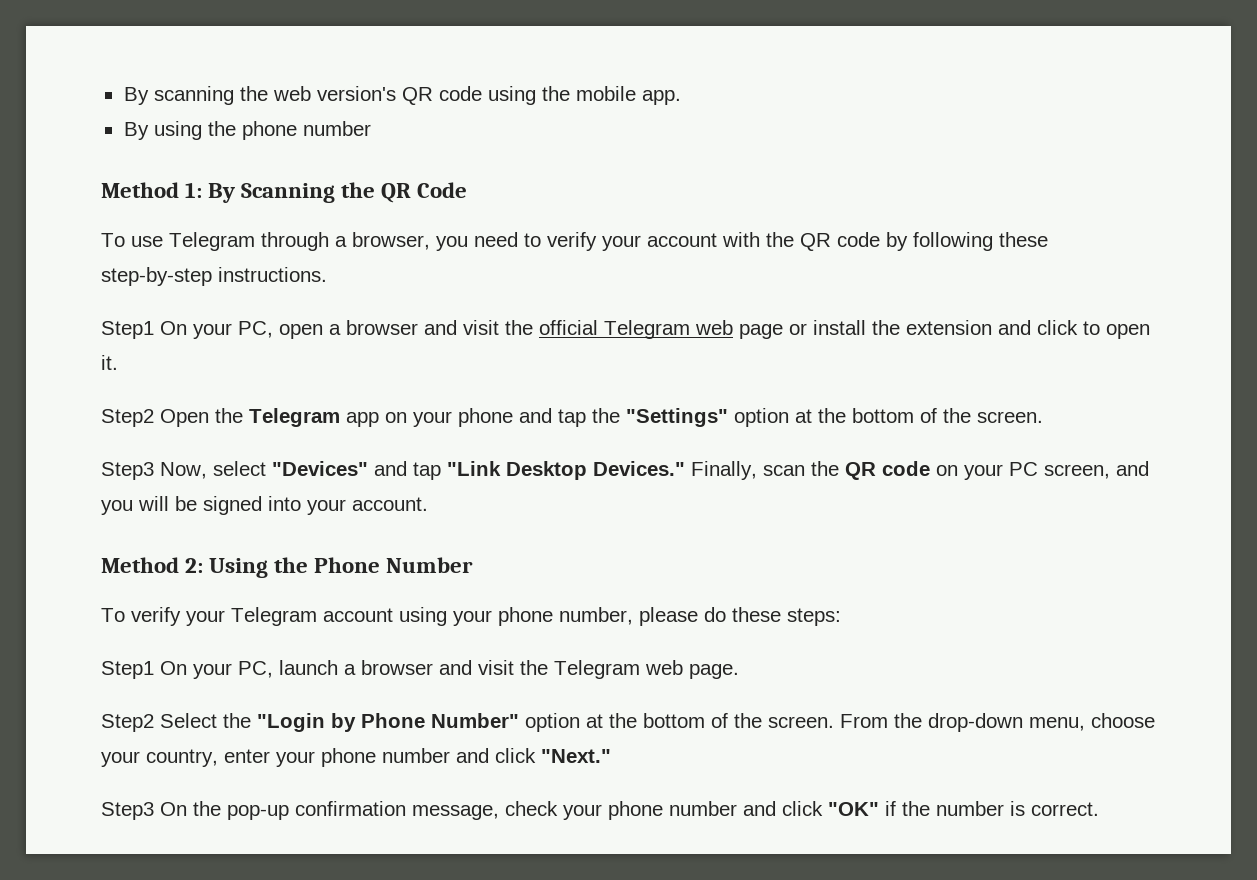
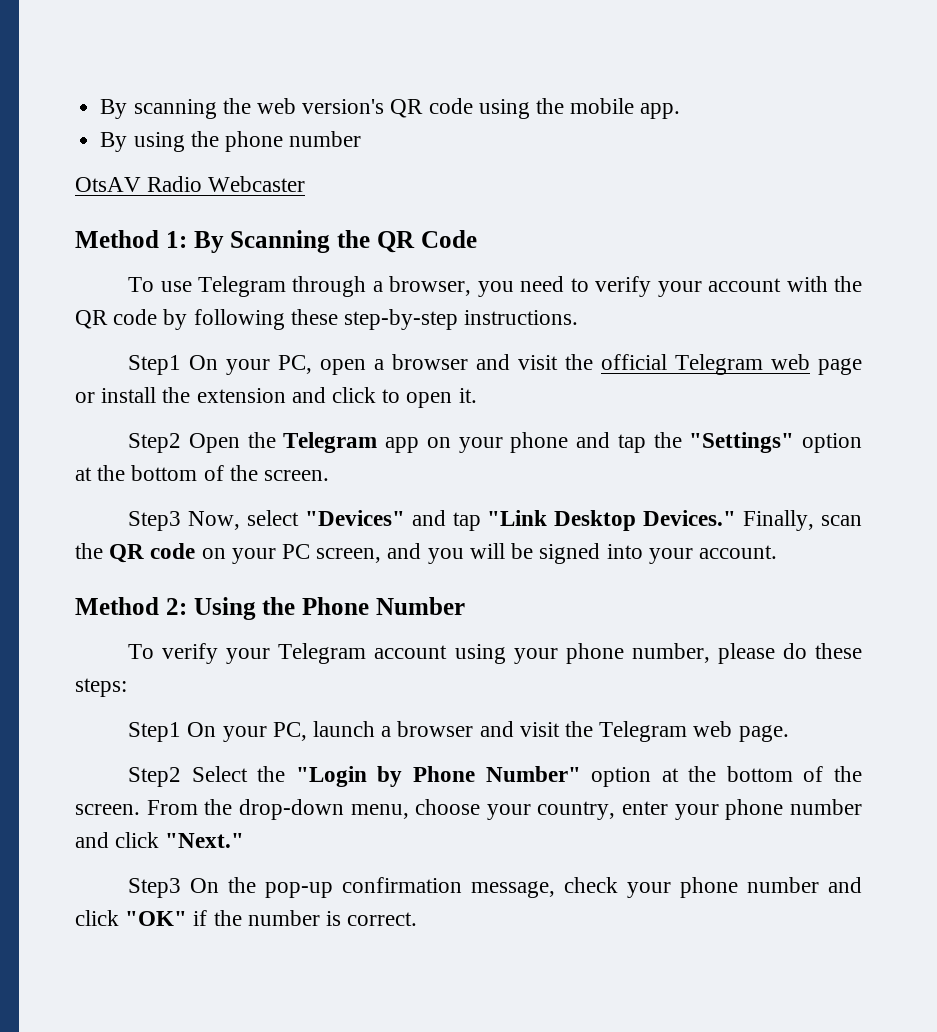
+ OtsAV Radio Webcaster

